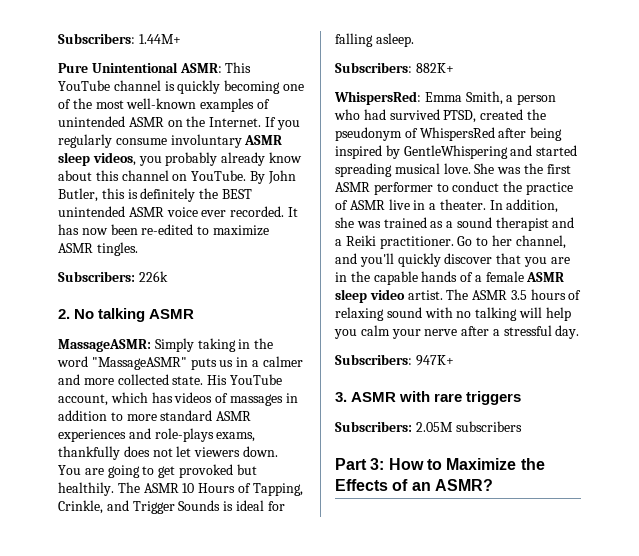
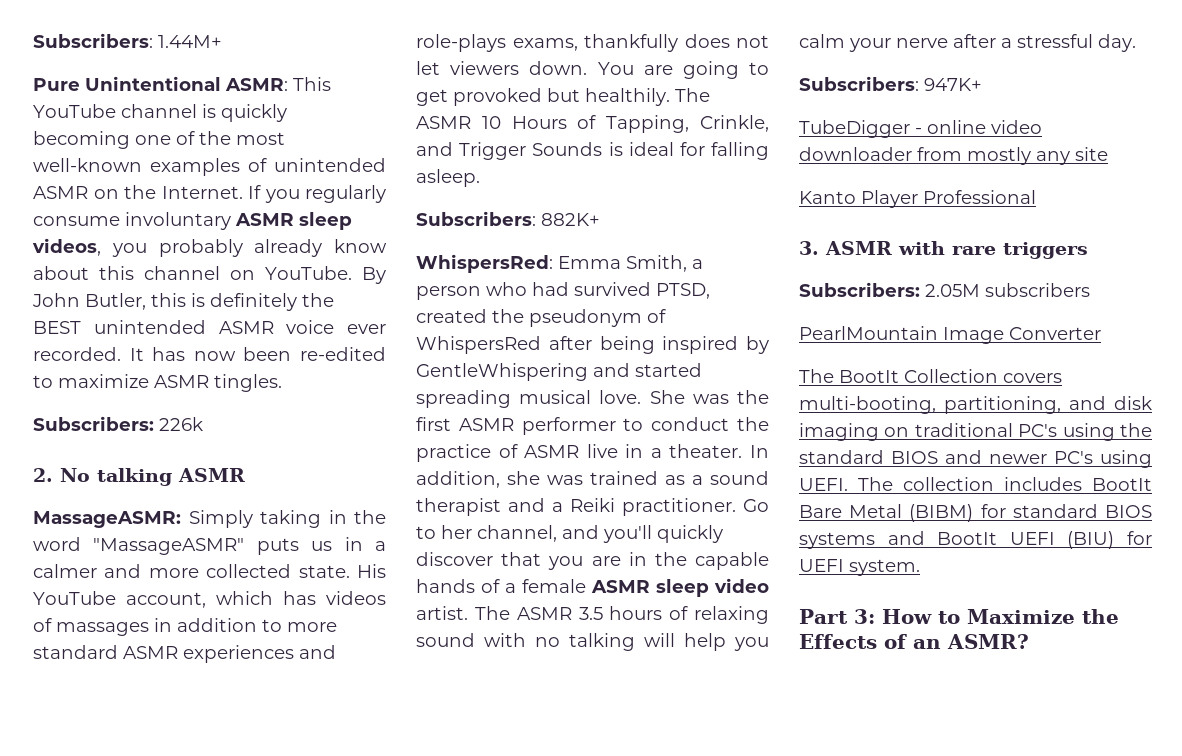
+ TubeDigger - online video downloader from mostly any site
+ Kanto Player Professional
+ PearlMountain Image Converter
+ The BootIt Collection covers multi-booting, partitioning, and disk imaging on traditional PC's using the standard BIOS and newer PC's using UEFI. The collection includes BootIt Bare Metal (BIBM) for standard BIOS systems and BootIt UEFI (BIU) for UEFI system.

